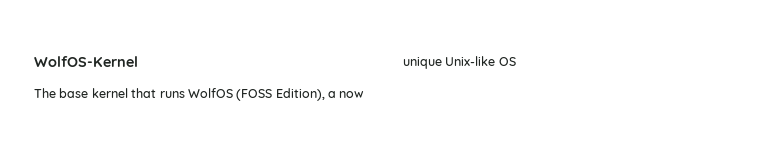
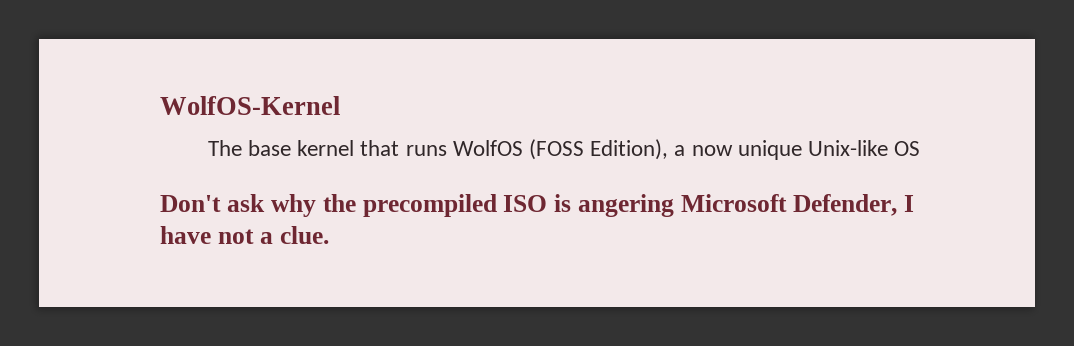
+ Don't ask why the precompiled ISO is angering Microsoft Defender, I have not a clue.

